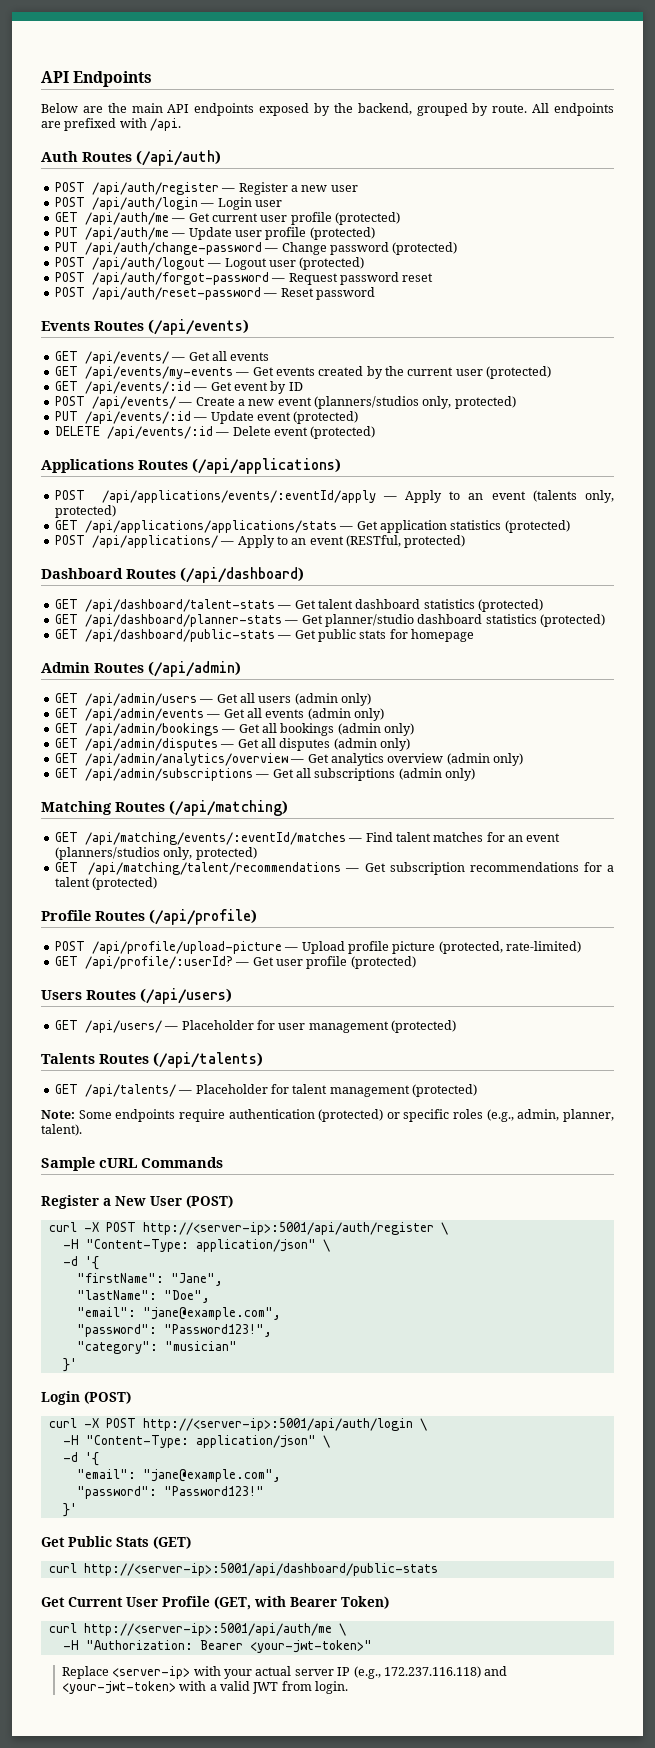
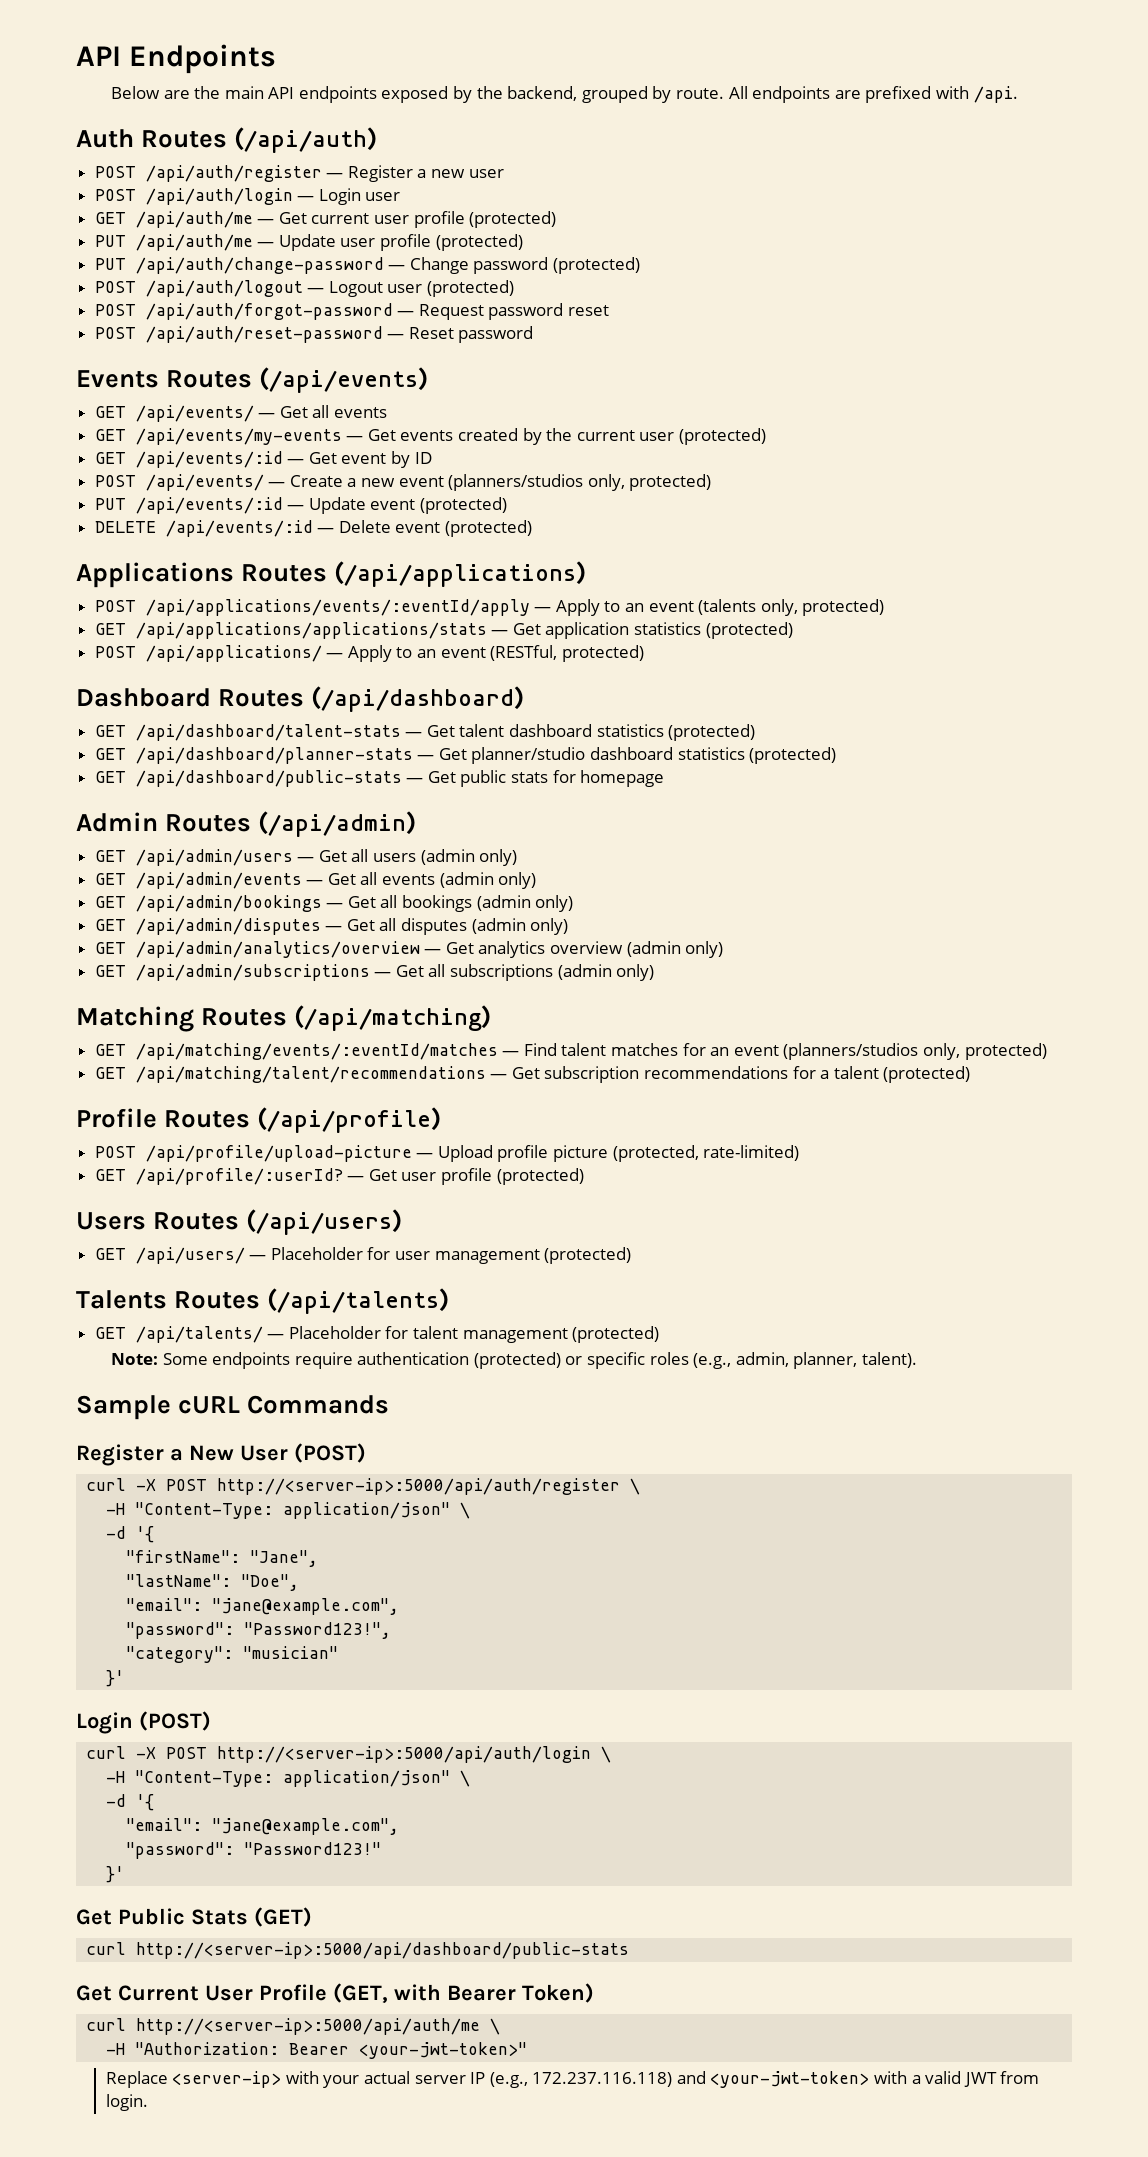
- curl -X POST http://<server-ip>:5001/api/auth/register \
+ curl -X POST http://<server-ip>:5000/api/auth/register \
- curl -X POST http://<server-ip>:5001/api/auth/login \
+ curl -X POST http://<server-ip>:5000/api/auth/login \
- curl http://<server-ip>:5001/api/dashboard/public-stats
+ curl http://<server-ip>:5000/api/dashboard/public-stats
- curl http://<server-ip>:5001/api/auth/me \
+ curl http://<server-ip>:5000/api/auth/me \

